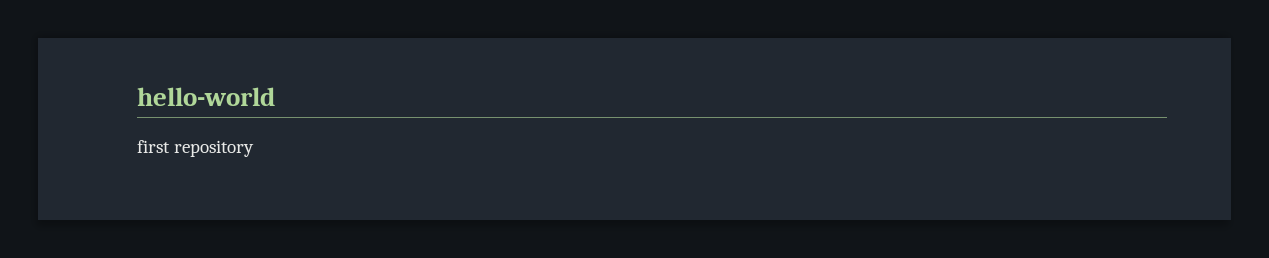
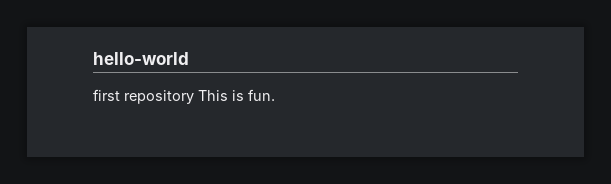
- first repository
+ first repository This is fun.

